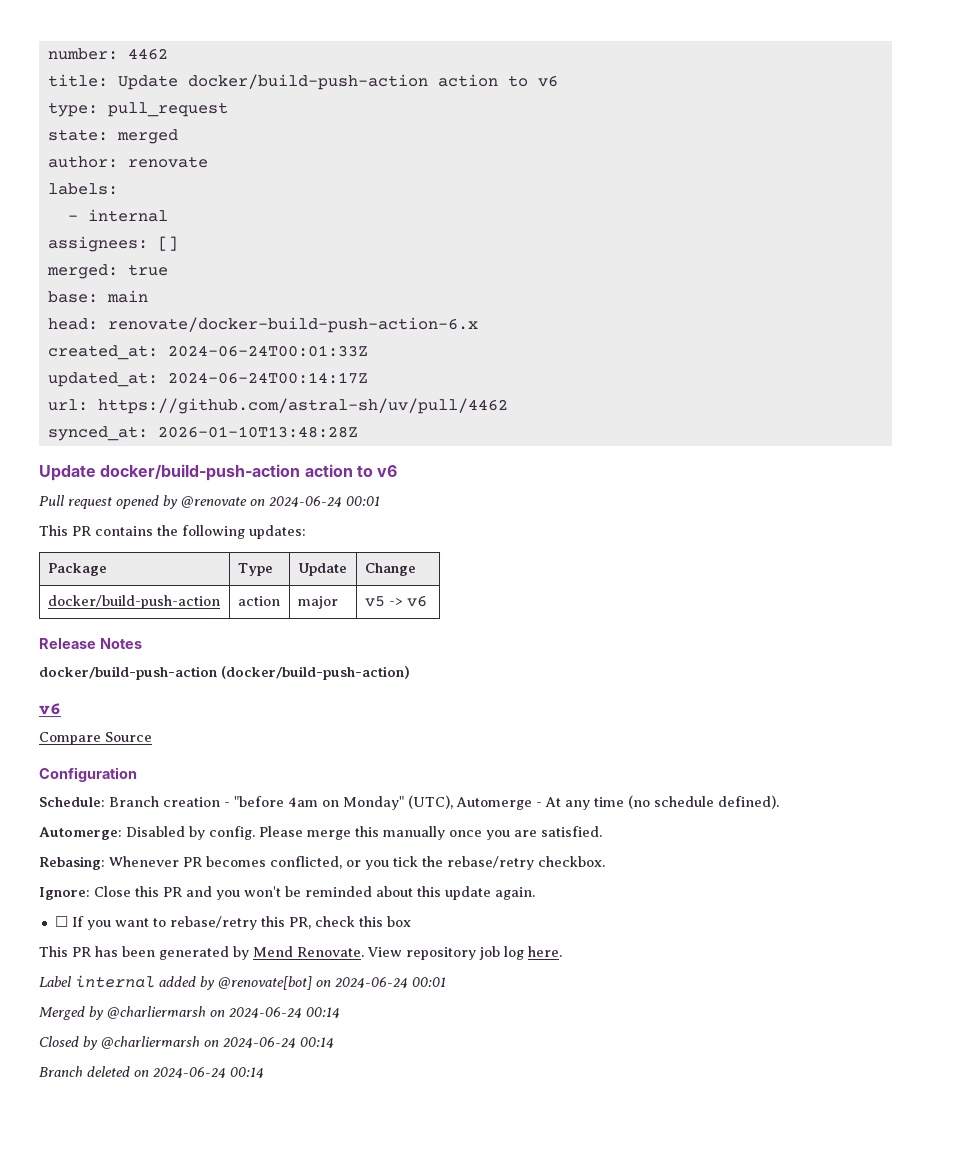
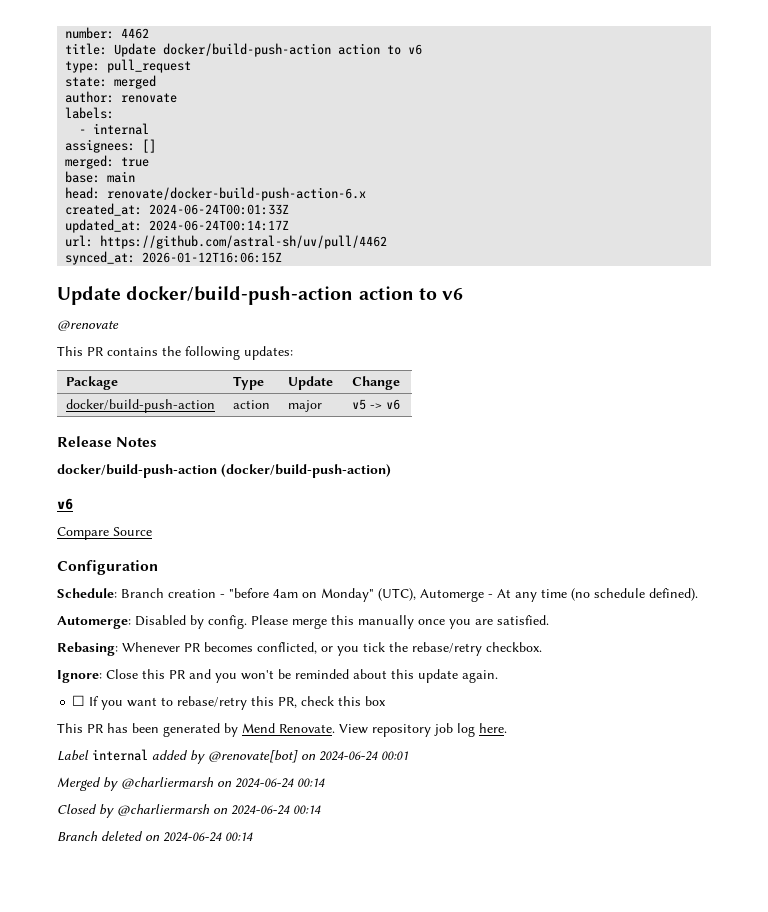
- synced_at: 2026-01-10T13:48:28Z
+ synced_at: 2026-01-12T16:06:15Z
  Update docker/build-push-action action to v6
- Pull request opened by @renovate on 2024-06-24 00:01
+ @renovate

